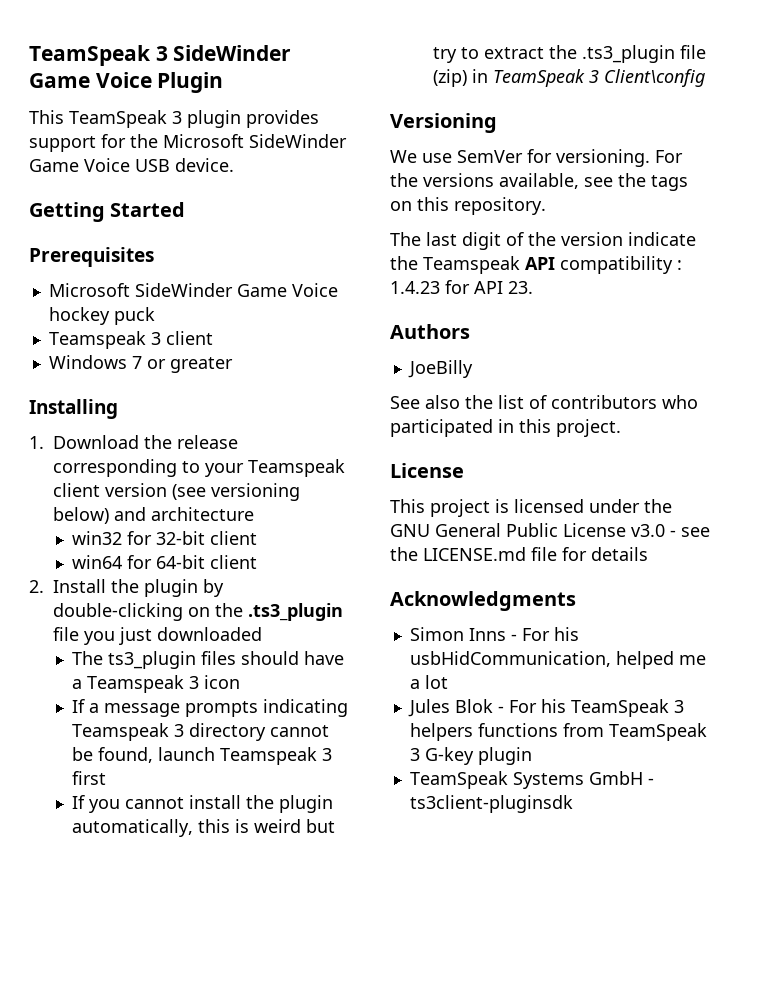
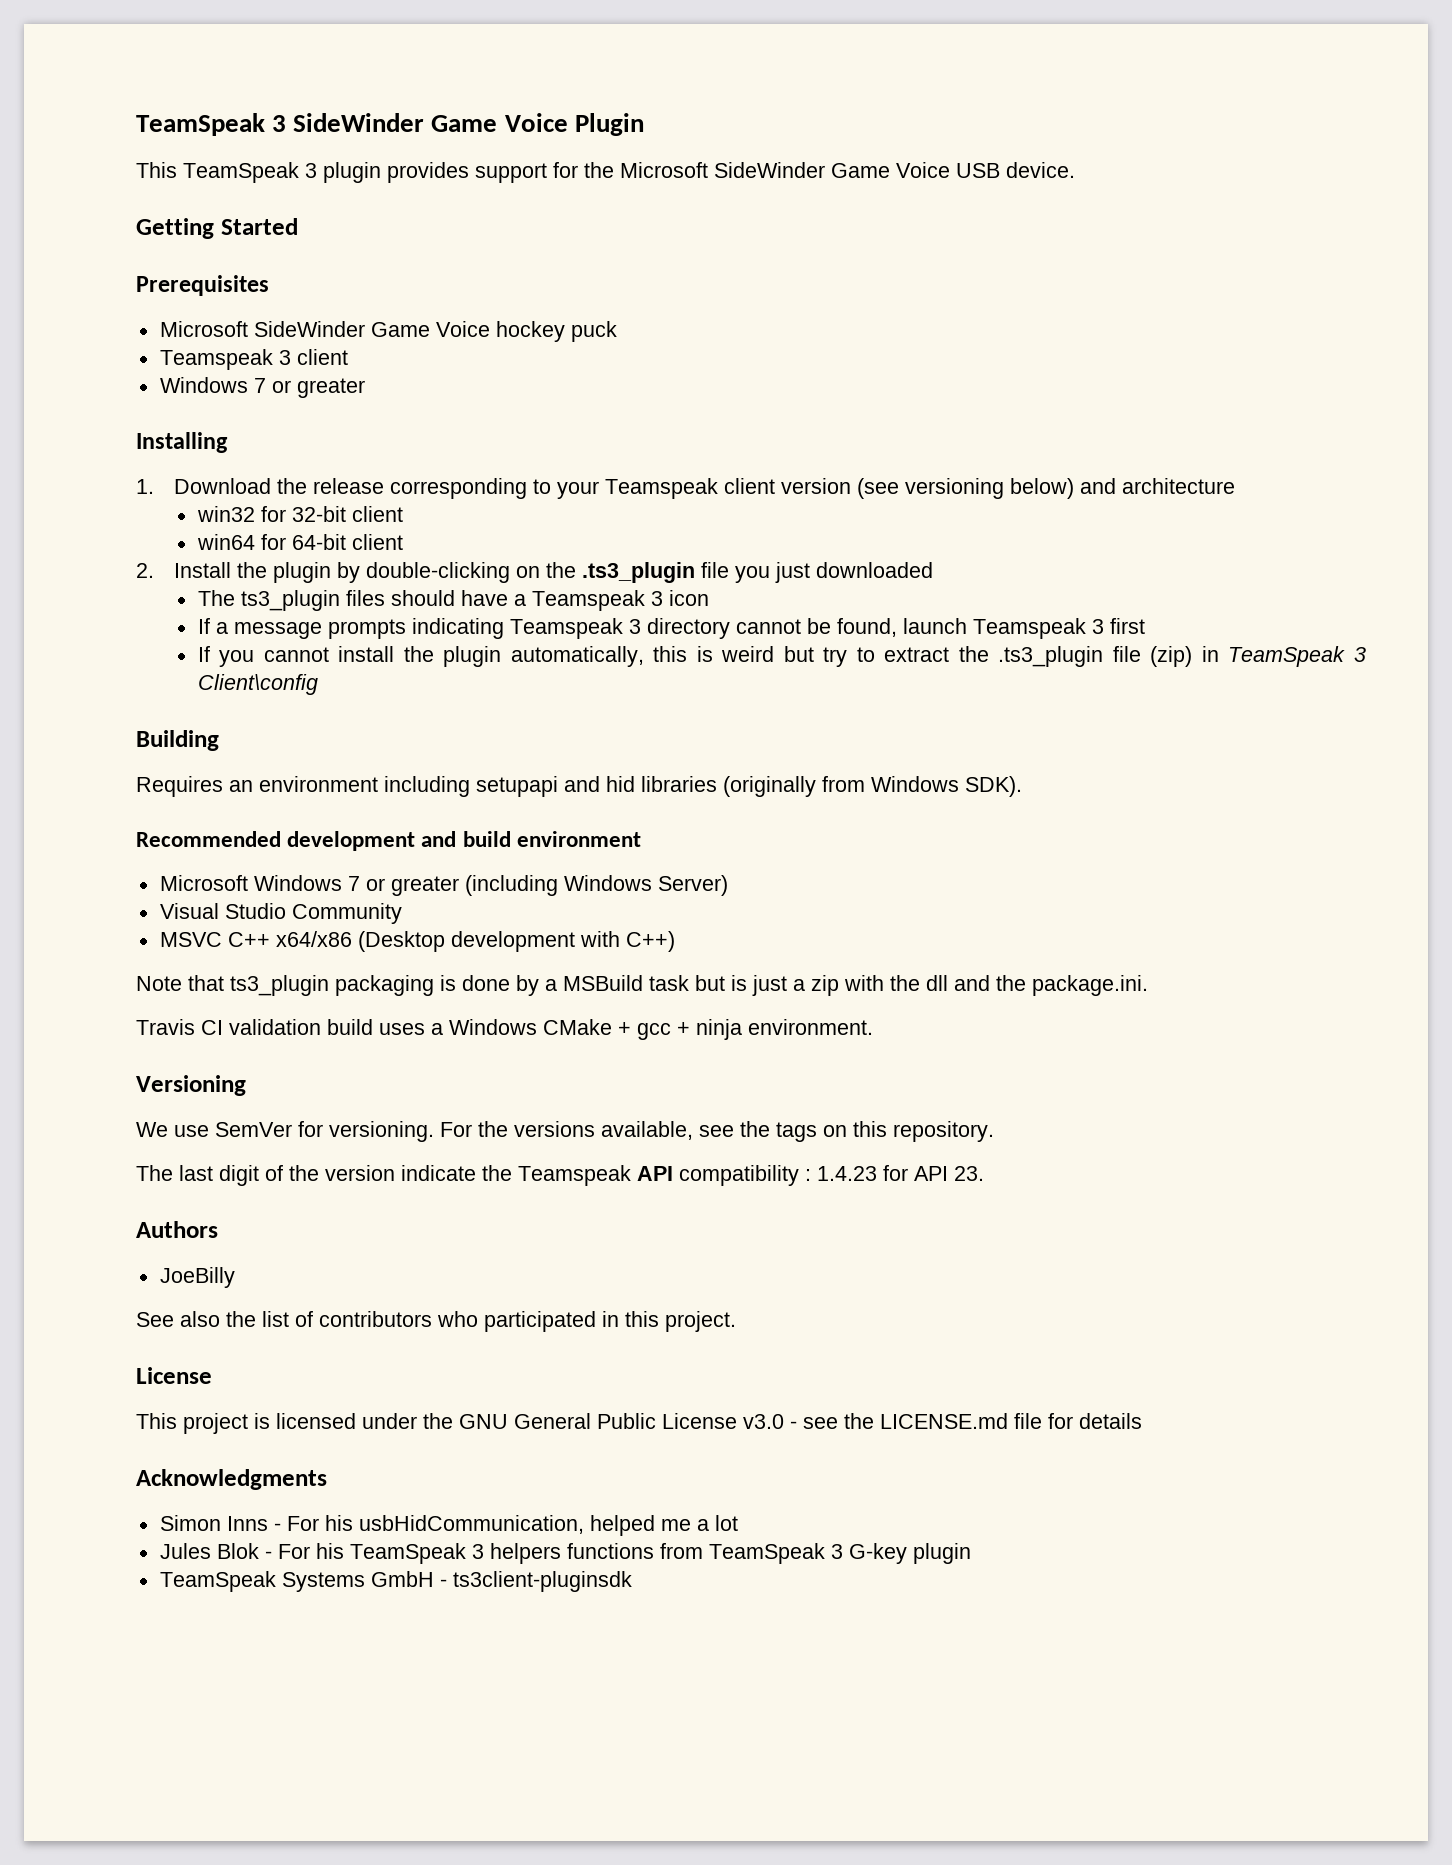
+ Building
+ Requires an environment including setupapi and hid libraries (originally from Windows SDK).
+ Recommended development and build environment
+ Microsoft Windows 7 or greater (including Windows Server)
+ Visual Studio Community
+ MSVC C++ x64/x86 (Desktop development with C++)
+ Note that ts3_plugin packaging is done by a MSBuild task but is just a zip with the dll and the package.ini.
+ Travis CI validation build uses a Windows CMake + gcc + ninja environment.

